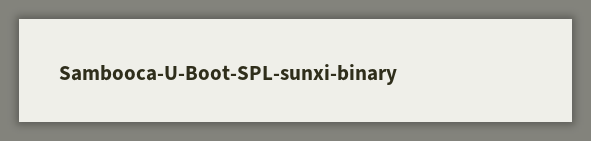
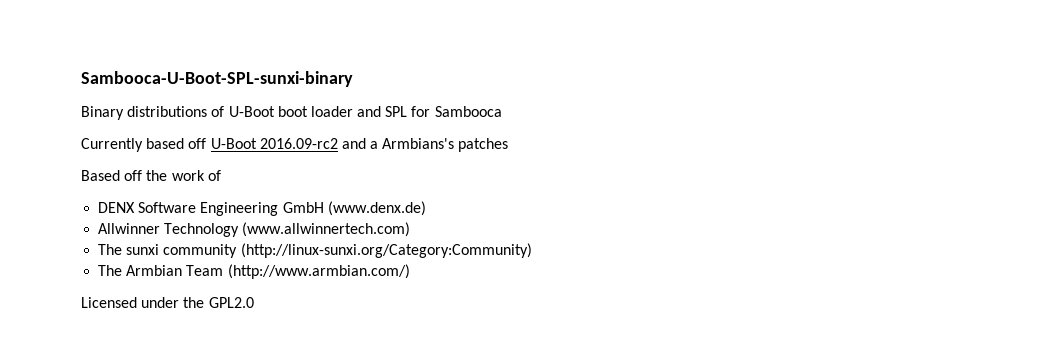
+ Binary distributions of U-Boot boot loader and SPL for Sambooca
+ Currently based off U-Boot 2016.09-rc2 and a Armbians's patches
+ Based off the work of
+ DENX Software Engineering GmbH (www.denx.de)
+ Allwinner Technology (www.allwinnertech.com)
+ The sunxi community (http://linux-sunxi.org/Category:Community)
+ The Armbian Team (http://www.armbian.com/)
+ Licensed under the GPL2.0

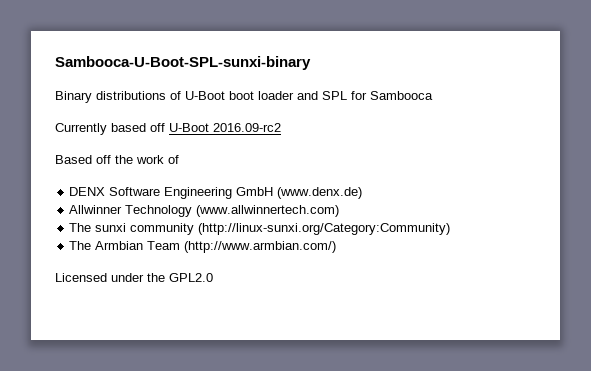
- Currently based off U-Boot 2016.09-rc2 and a Armbians's patches
+ Currently based off U-Boot 2016.09-rc2

